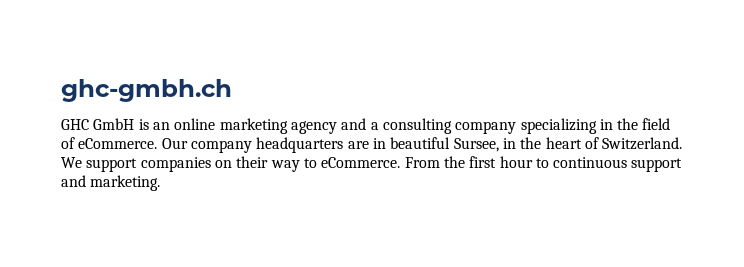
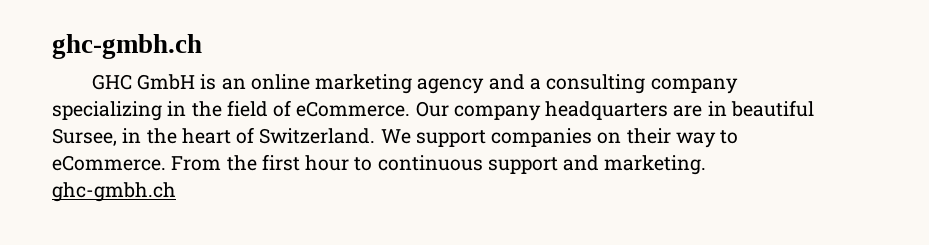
- From the first hour to continuous support and marketing.
+ From the first hour to continuous support and marketing. ghc-gmbh.ch

